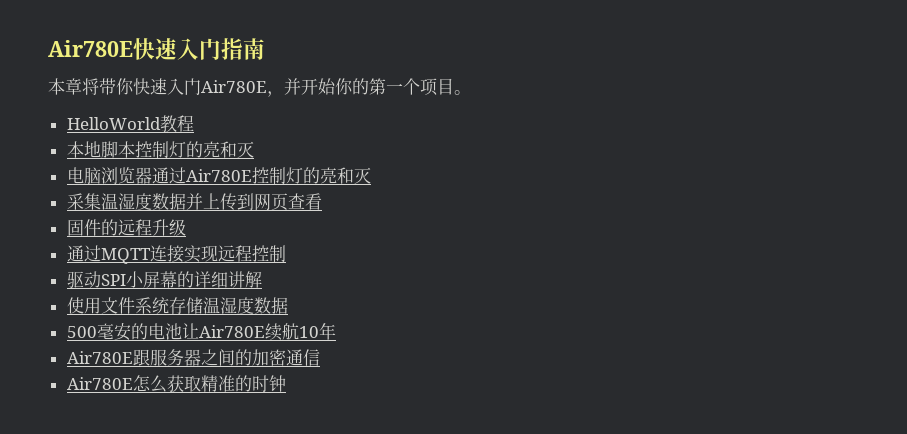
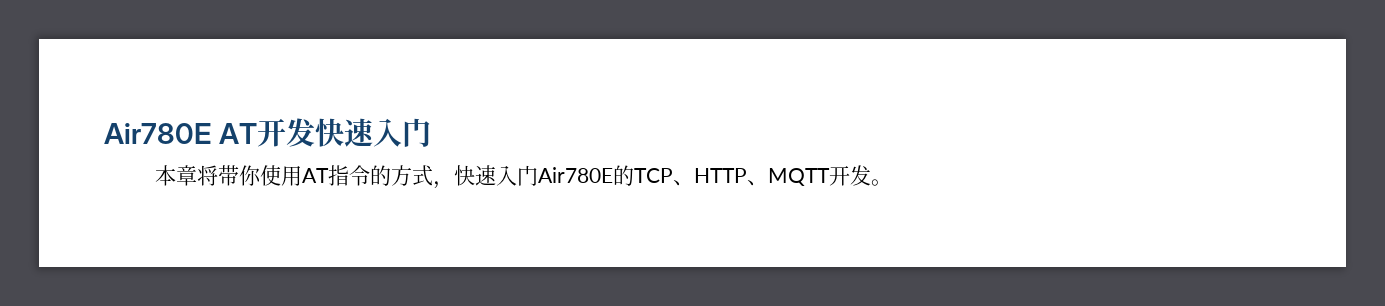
- Air780E快速入门指南
+ Air780E AT开发快速入门
- 本章将带你快速入门Air780E，并开始你的第一个项目。
- HelloWorld教程
- 本地脚本控制灯的亮和灭
- 电脑浏览器通过Air780E控制灯的亮和灭
- 采集温湿度数据并上传到网页查看
- 固件的远程升级
- 通过MQTT连接实现远程控制
- 驱动SPI小屏幕的详细讲解
- 使用文件系统存储温湿度数据
- 500毫安的电池让Air780E续航10年
- Air780E跟服务器之间的加密通信
- Air780E怎么获取精准的时钟
+ 本章将带你使用AT指令的方式，快速入门Air780E的TCP、HTTP、MQTT开发。

